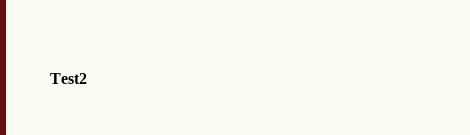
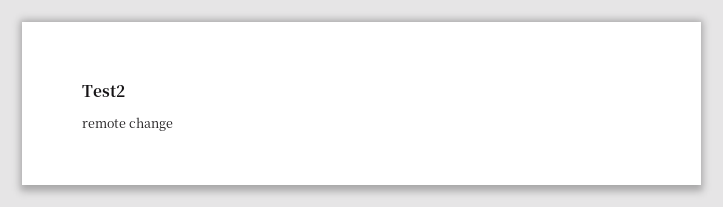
+ remote change

